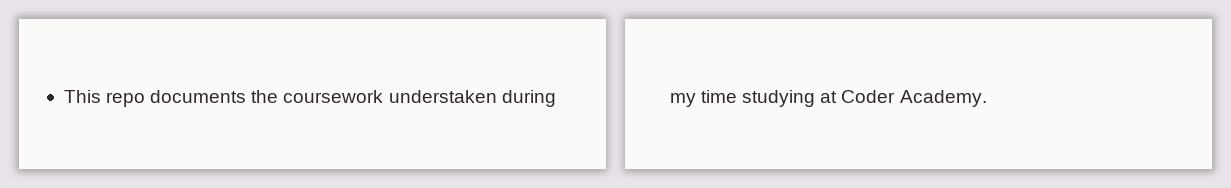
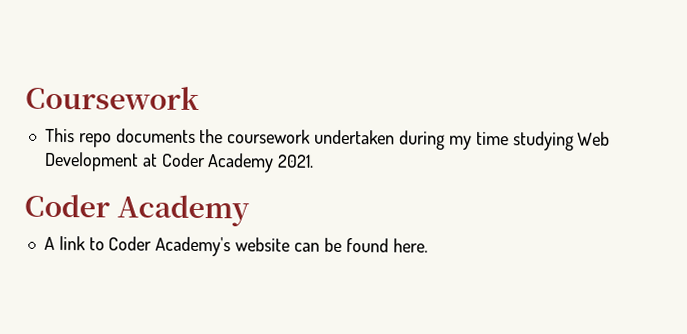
+ Coursework
- This repo documents the coursework understaken during my time studying at Coder Academy.
+ This repo documents the coursework undertaken during my time studying Web Development at Coder Academy 2021.
+ Coder Academy
+ A link to Coder Academy's website can be found here.

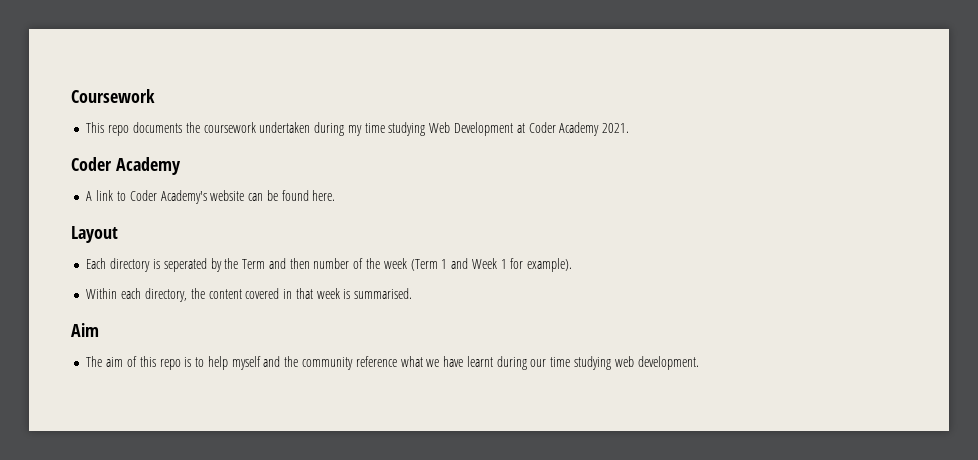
+ Layout
+ Each directory is seperated by the Term and then number of the week (Term 1 and Week 1 for example).
+ Within each directory, the content covered in that week is summarised.
+ Aim
+ The aim of this repo is to help myself and the community reference what we have learnt during our time studying web development.

